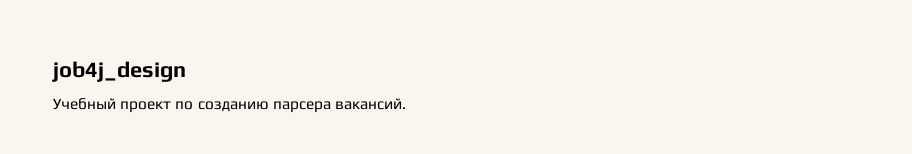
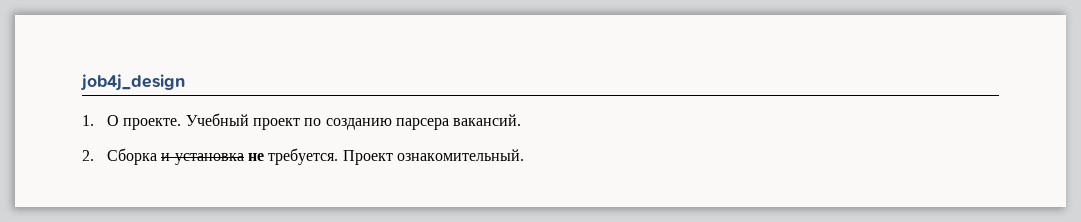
+ 1. О проекте.
+ 2. Сборка и установка не требуется. Проект ознакомительный.

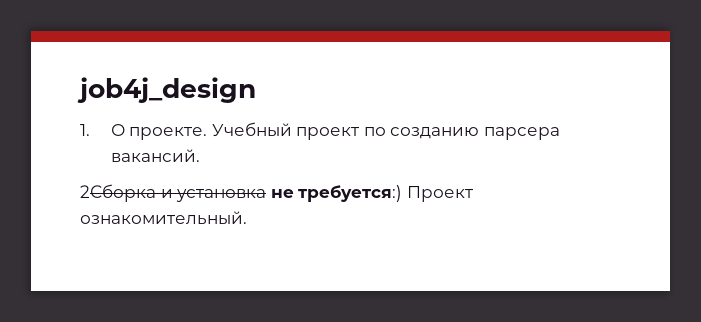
- 2. Сборка и установка не требуется. Проект ознакомительный.
+ 2Сборка и установка не требуется:) Проект ознакомительный.

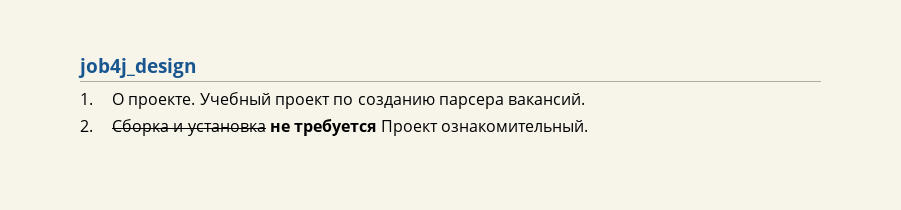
- 2Сборка и установка не требуется:) Проект ознакомительный.
+ 2. Сборка и установка не требуется Проект ознакомительный.

